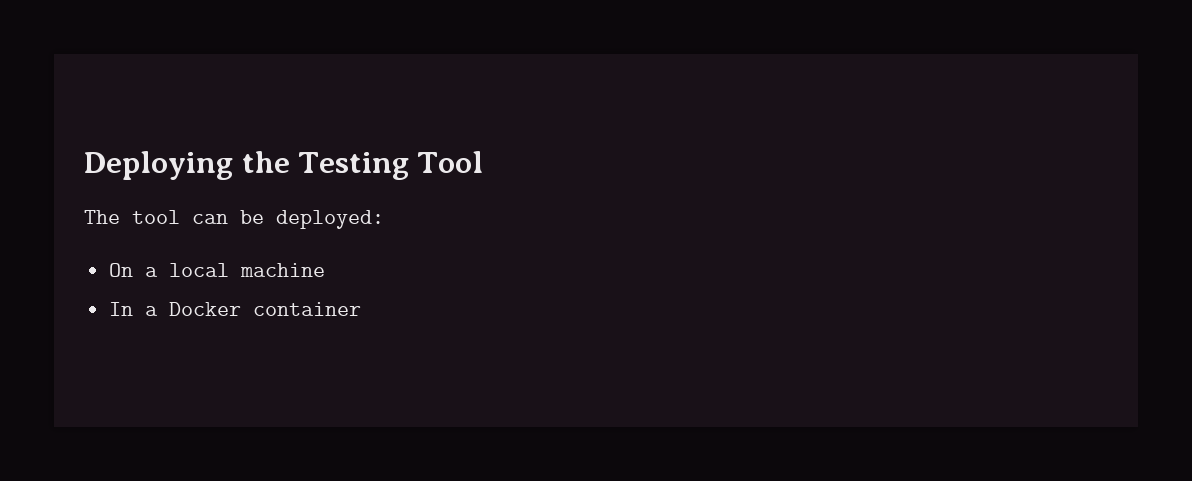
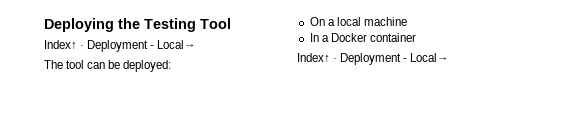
  Deploying the Testing Tool
+ Index↑ · Deployment - Local→
  In a Docker container
+ Index↑ · Deployment - Local→

